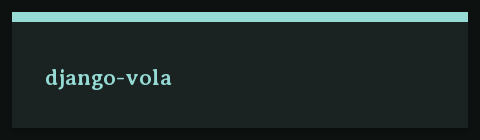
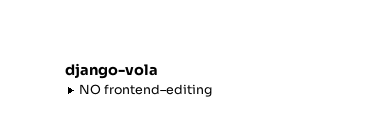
+ NO frontend–editing

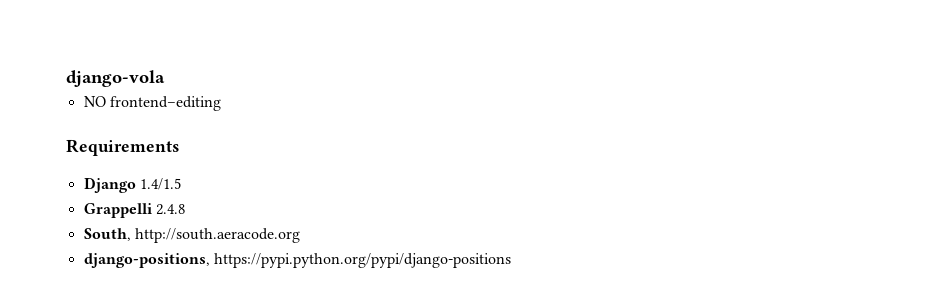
+ Requirements
+ Django 1.4/1.5
+ Grappelli 2.4.8
+ South, http://south.aeracode.org
+ django-positions, https://pypi.python.org/pypi/django-positions

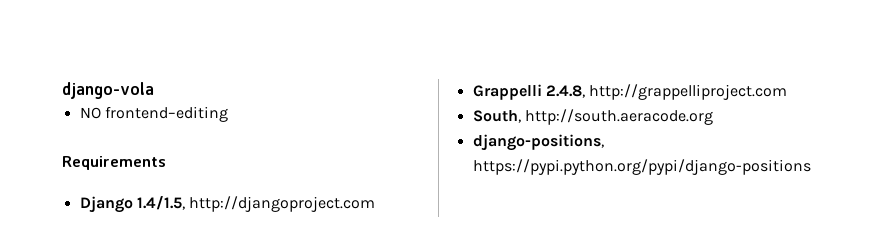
- Django 1.4/1.5
+ Django 1.4/1.5, http://djangoproject.com
- Grappelli 2.4.8
+ Grappelli 2.4.8, http://grappelliproject.com

